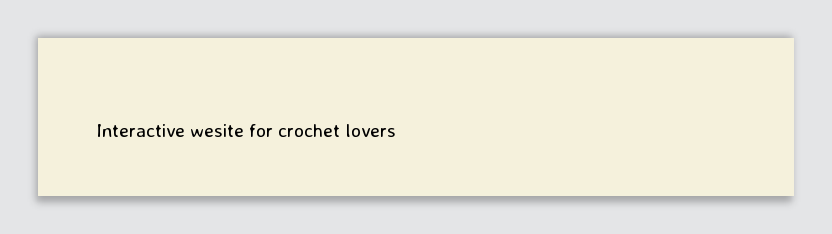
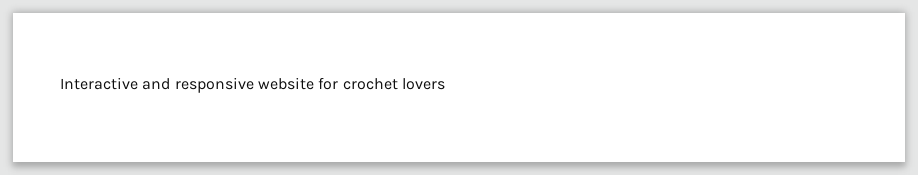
- Interactive wesite for crochet lovers
+ Interactive and responsive website for crochet lovers

